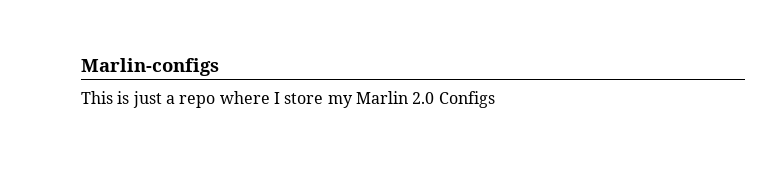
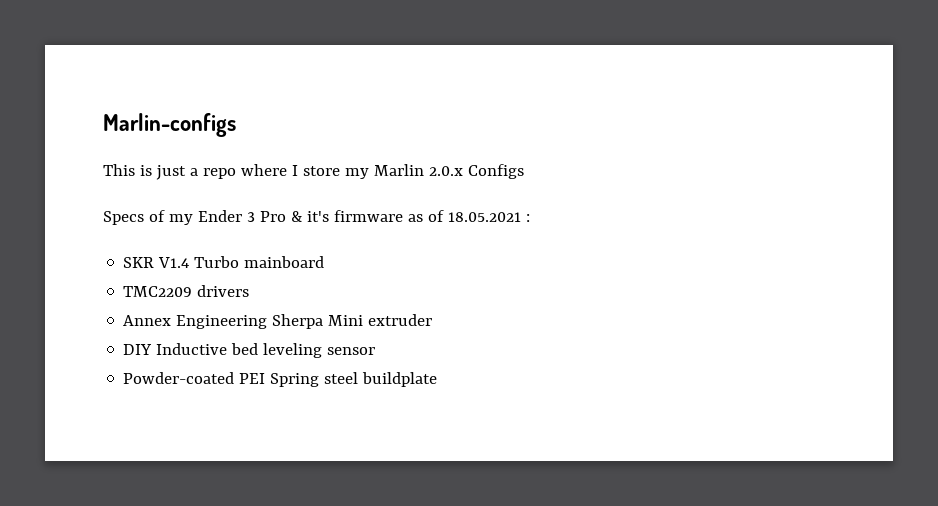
- This is just a repo where I store my Marlin 2.0 Configs
+ This is just a repo where I store my Marlin 2.0.x Configs
+ Specs of my Ender 3 Pro & it's firmware as of 18.05.2021 :
+ SKR V1.4 Turbo mainboard
+ TMC2209 drivers
+ Annex Engineering Sherpa Mini extruder
+ DIY Inductive bed leveling sensor
+ Powder-coated PEI Spring steel buildplate

